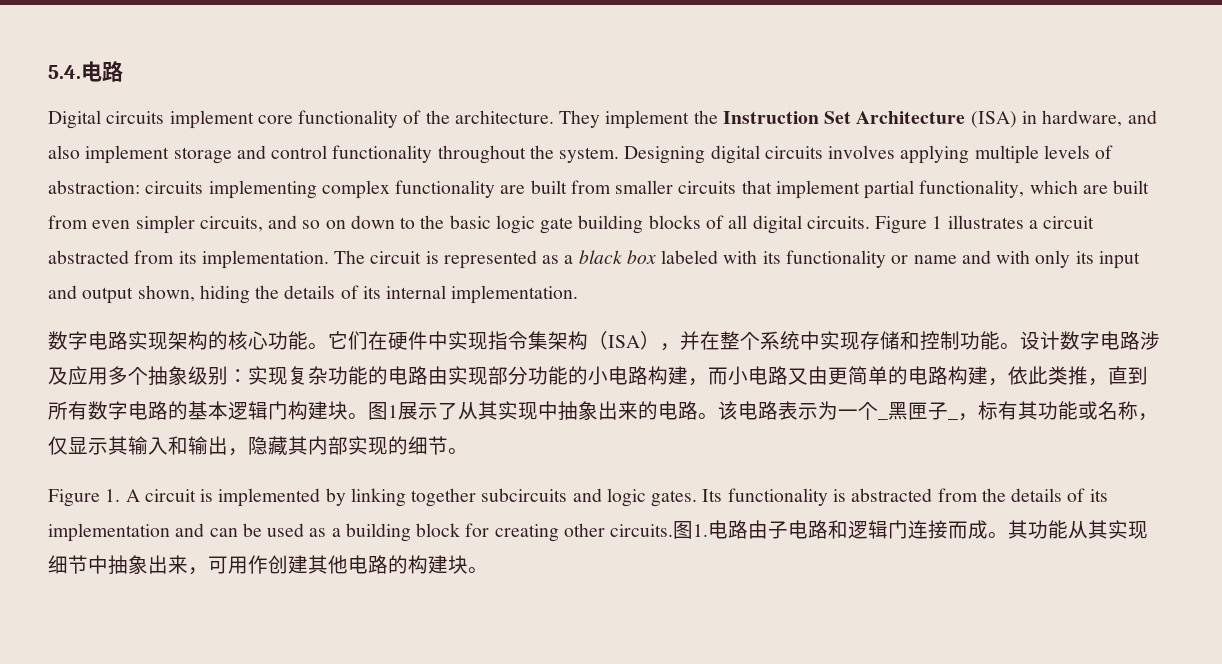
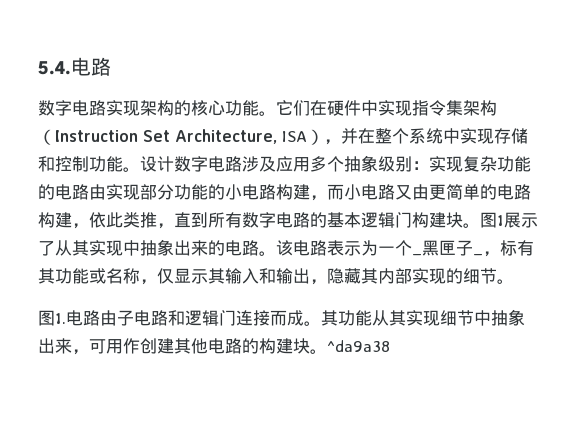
- Digital circuits implement core functionality of the architecture. They implement the Instruction Set Architecture (ISA) in hardware, and also implement storage and control functionality throughout the system. Designing digital circuits involves applying multiple levels of abstraction: circuits implementing complex functionality are built from smaller circuits that implement partial functionality, which are built from even simpler circuits, and so on down to the basic logic gate building blocks of all digital circuits. Figure 1 illustrates a circuit abstracted from its implementation. The circuit is represented as a black box labeled with its functionality or name and with only its input and output shown, hiding the details of its internal implementation.
- 它们在硬件中实现指令集架构（ISA），并在整个系统中实现存储和控制功能。
+ 它们在硬件中实现指令集架构（Instruction Set Architecture, ISA），并在整个系统中实现存储和控制功能。
- Figure 1. A circuit is implemented by linking together subcircuits and logic gates. Its functionality is abstracted from the details of its implementation and can be used as a building block for creating other circuits.
+ ^da9a38

